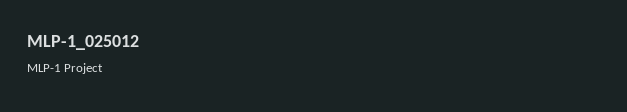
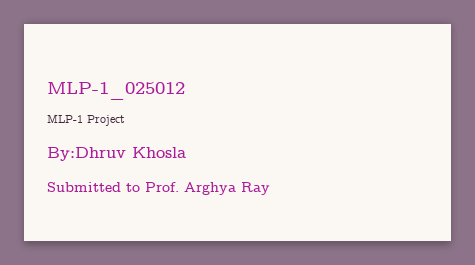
+ By:Dhruv Khosla
+ Submitted to Prof. Arghya Ray

